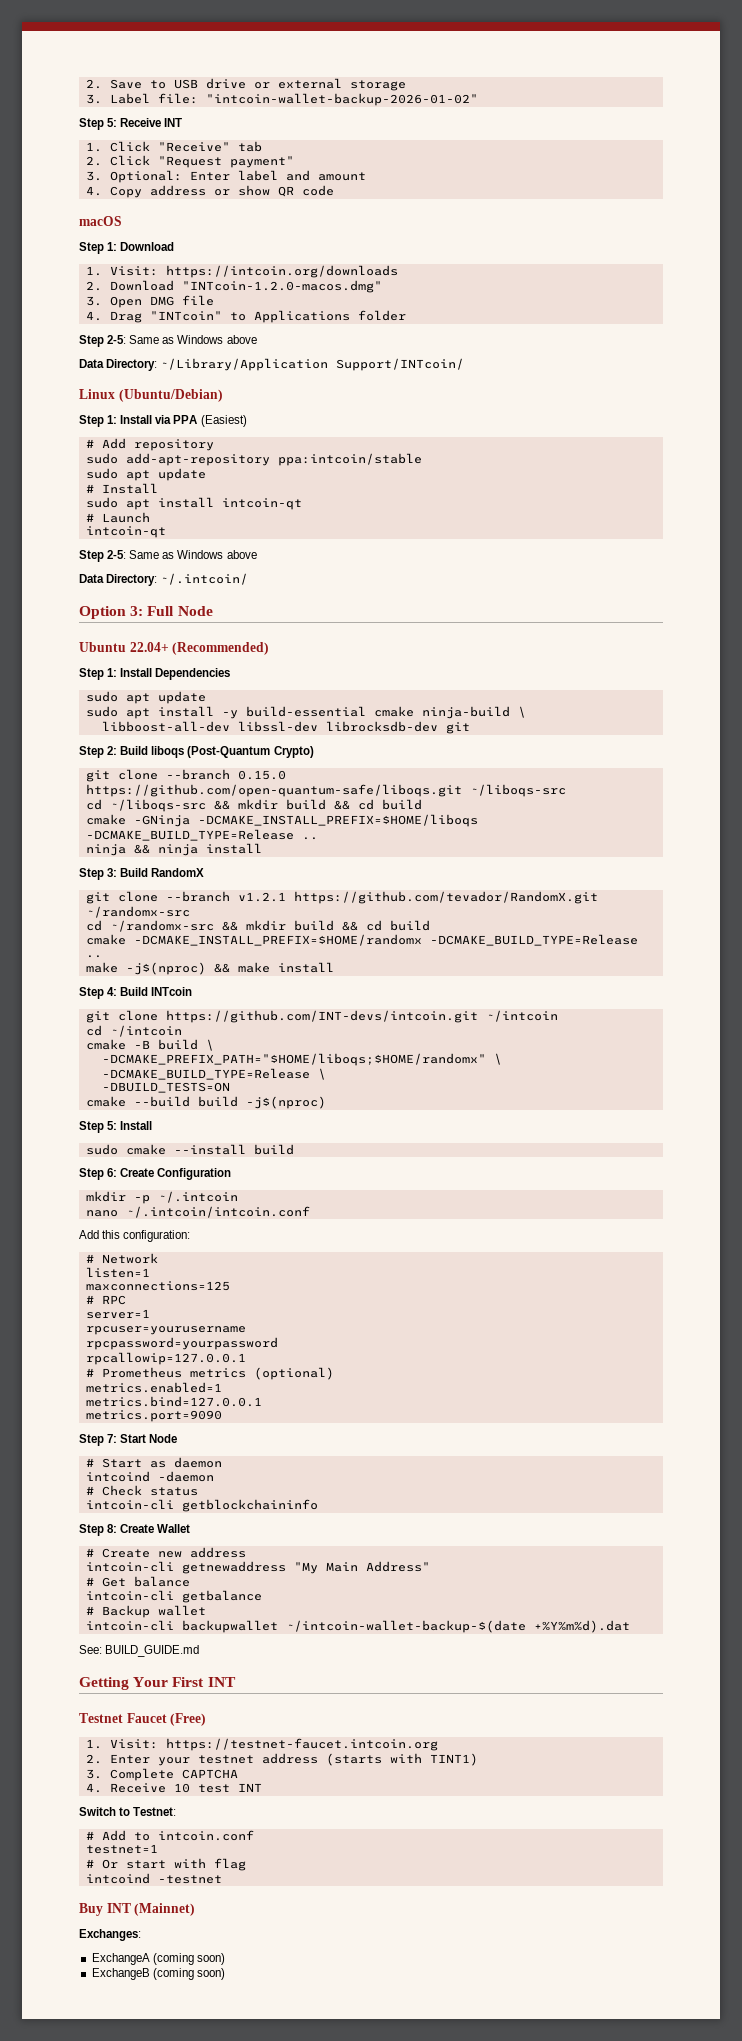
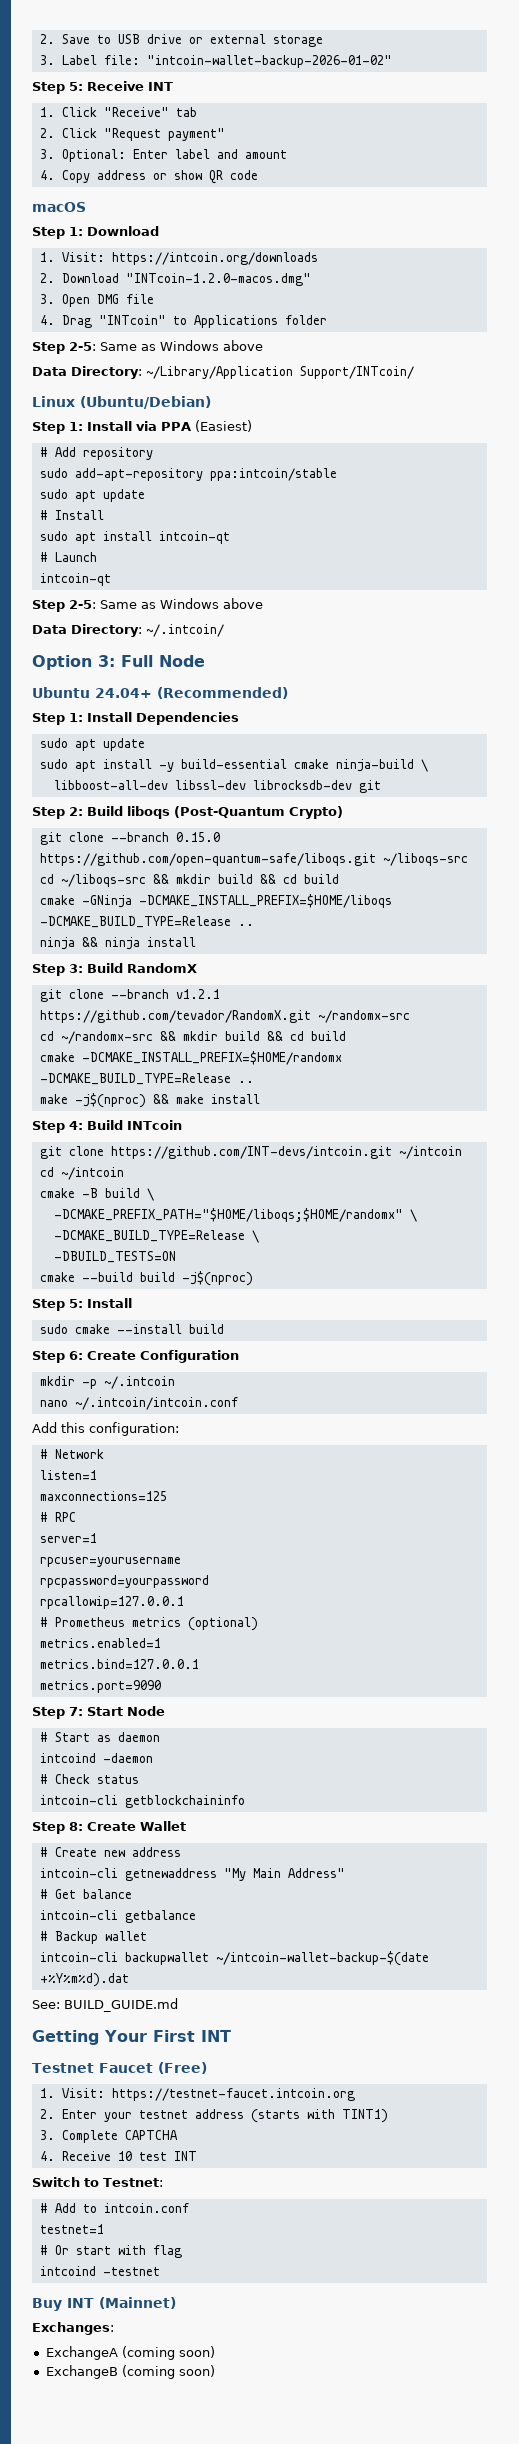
- Ubuntu 22.04+ (Recommended)
+ Ubuntu 24.04+ (Recommended)

